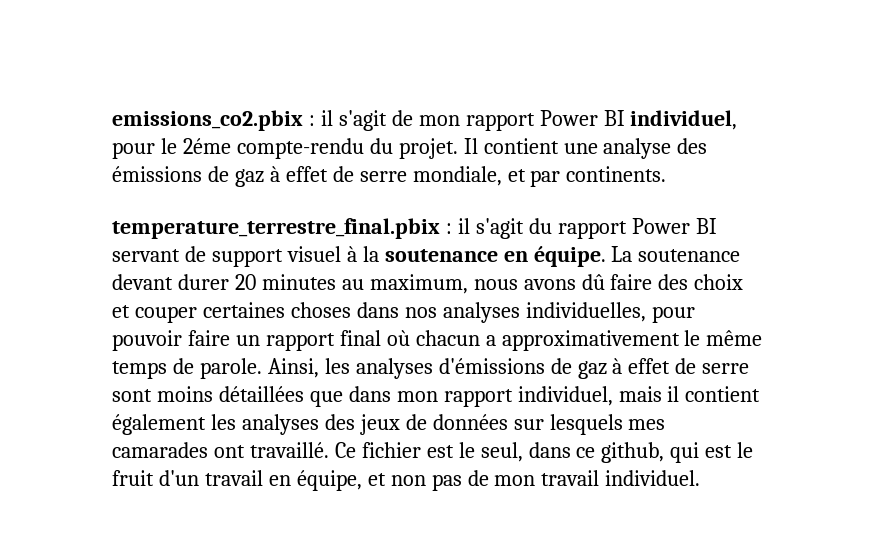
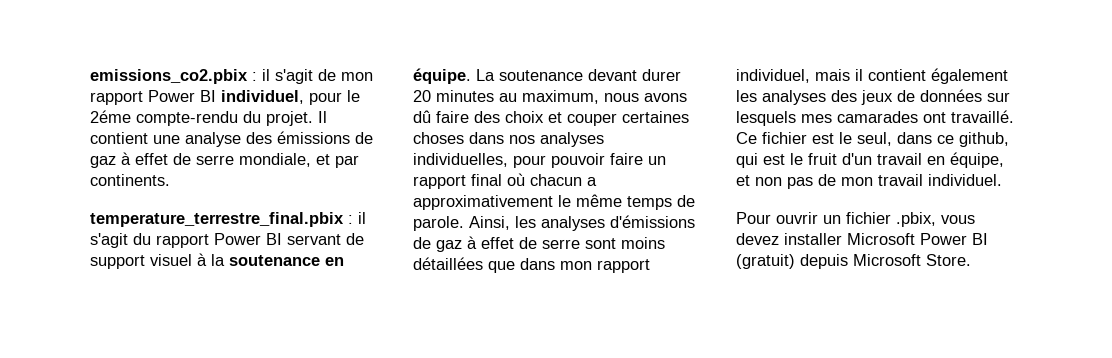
+ Pour ouvrir un fichier .pbix, vous devez installer Microsoft Power BI (gratuit) depuis Microsoft Store.

